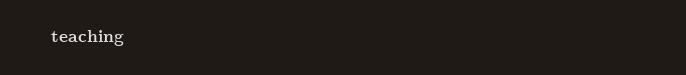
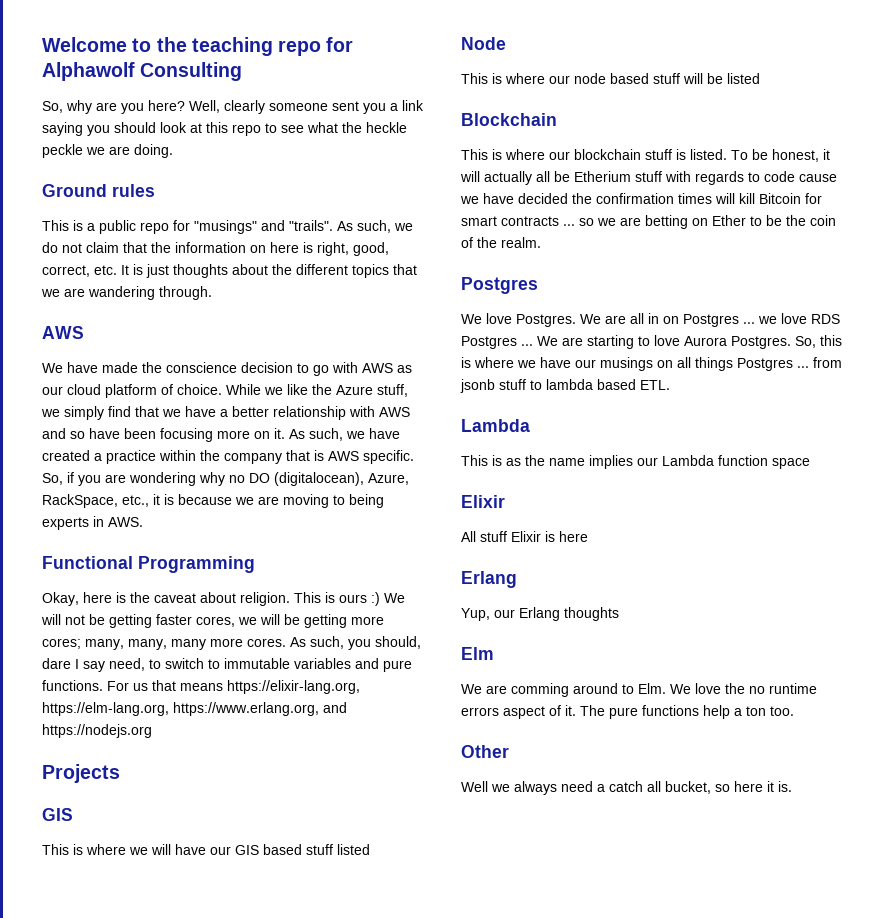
- teaching
+ Welcome to the teaching repo for Alphawolf Consulting
+ So, why are you here? Well, clearly someone sent you a link saying you should look at this repo to see what the heckle peckle we are doing.
+ Ground rules
+ This is a public repo for "musings" and "trails". As such, we do not claim that the information on here is right, good, correct, etc. It is just thoughts about the different topics that we are wandering through.
+ AWS
+ We have made the conscience decision to go with AWS as our cloud platform of choice. While we like the Azure stuff, we simply find that we have a better relationship with AWS and so have been focusing more on it. As such, we have created a practice within the company that is AWS specific. So, if you are wondering why no DO (digitalocean), Azure, RackSpace, etc., it is because we are moving to being experts in AWS.
+ Functional Programming
+ Okay, here is the caveat about religion. This is ours :) We will not be getting faster cores, we will be getting more cores; many, many, many more cores. As such, you should, dare I say need, to switch to immutable variables and pure functions. For us that means https://elixir-lang.org, https://elm-lang.org, https://www.erlang.org, and https://nodejs.org
+ Projects
+ GIS
+ This is where we will have our GIS based stuff listed
+ Node
+ This is where our node based stuff will be listed
+ Blockchain
+ This is where our blockchain stuff is listed. To be honest, it will actually all be Etherium stuff with regards to code cause we have decided the confirmation times will kill Bitcoin for smart contracts ... so we are betting on Ether to be the coin of the realm.
+ Postgres
+ We love Postgres. We are all in on Postgres ... we love RDS Postgres ... We are starting to love Aurora Postgres. So, this is where we have our musings on all things Postgres ... from jsonb stuff to lambda based ETL.
+ Lambda
+ This is as the name implies our Lambda function space
+ Elixir
+ All stuff Elixir is here
+ Erlang
+ Yup, our Erlang thoughts
+ Elm
+ We are comming around to Elm. We love the no runtime errors aspect of it. The pure functions help a ton too.
+ Other
+ Well we always need a catch all bucket, so here it is.

